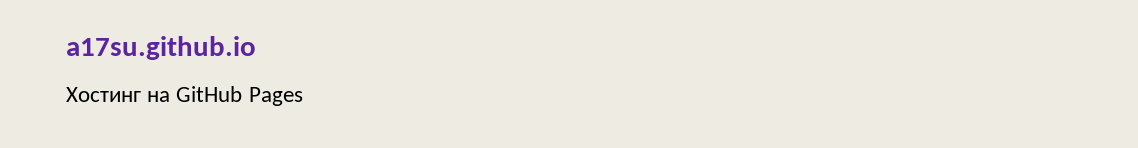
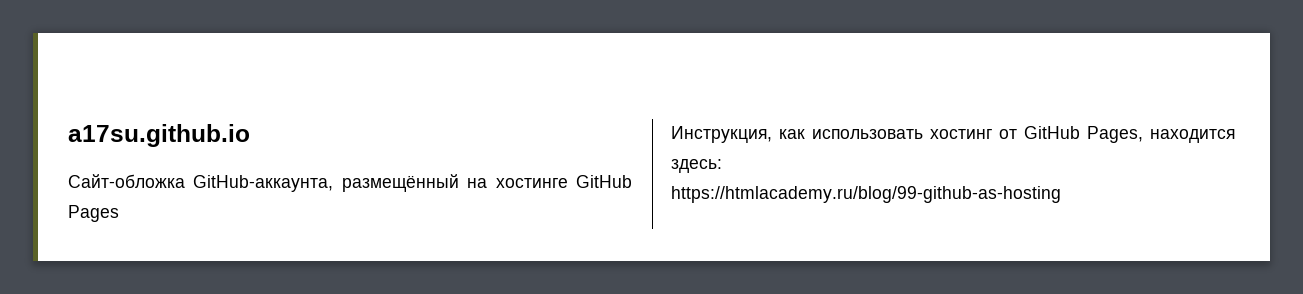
- Хостинг на GitHub Pages
+ Сайт-обложка GitHub-аккаунта, размещённый на хостинге GitHub Pages
+ Инструкция, как использовать хостинг от GitHub Pages, находится здесь:
+ https://htmlacademy.ru/blog/99-github-as-hosting

